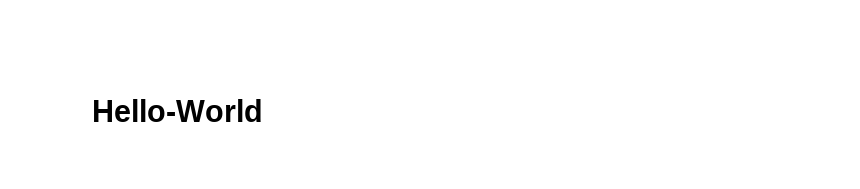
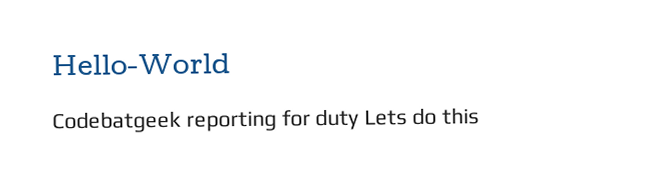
+ Codebatgeek reporting for duty Lets do this

